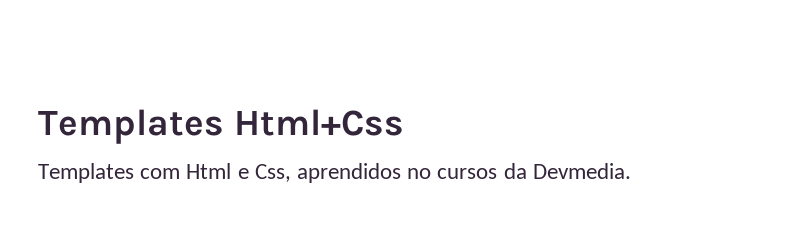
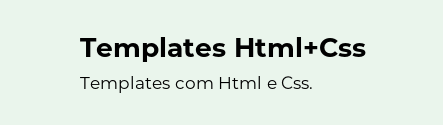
- Templates com Html e Css, aprendidos no cursos da Devmedia.
+ Templates com Html e Css.

